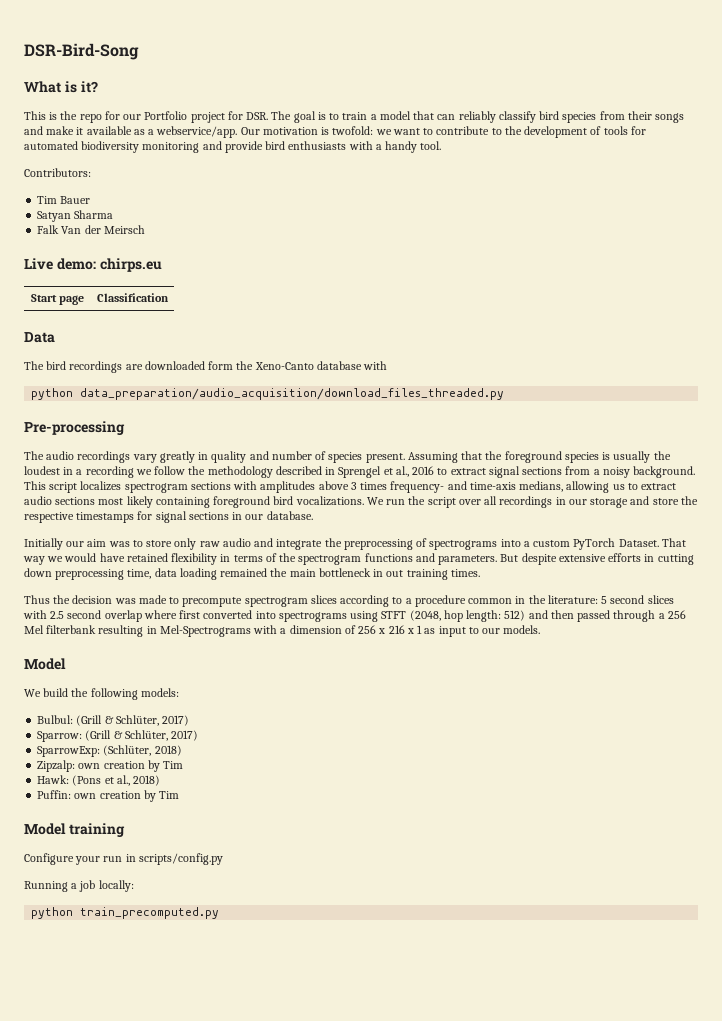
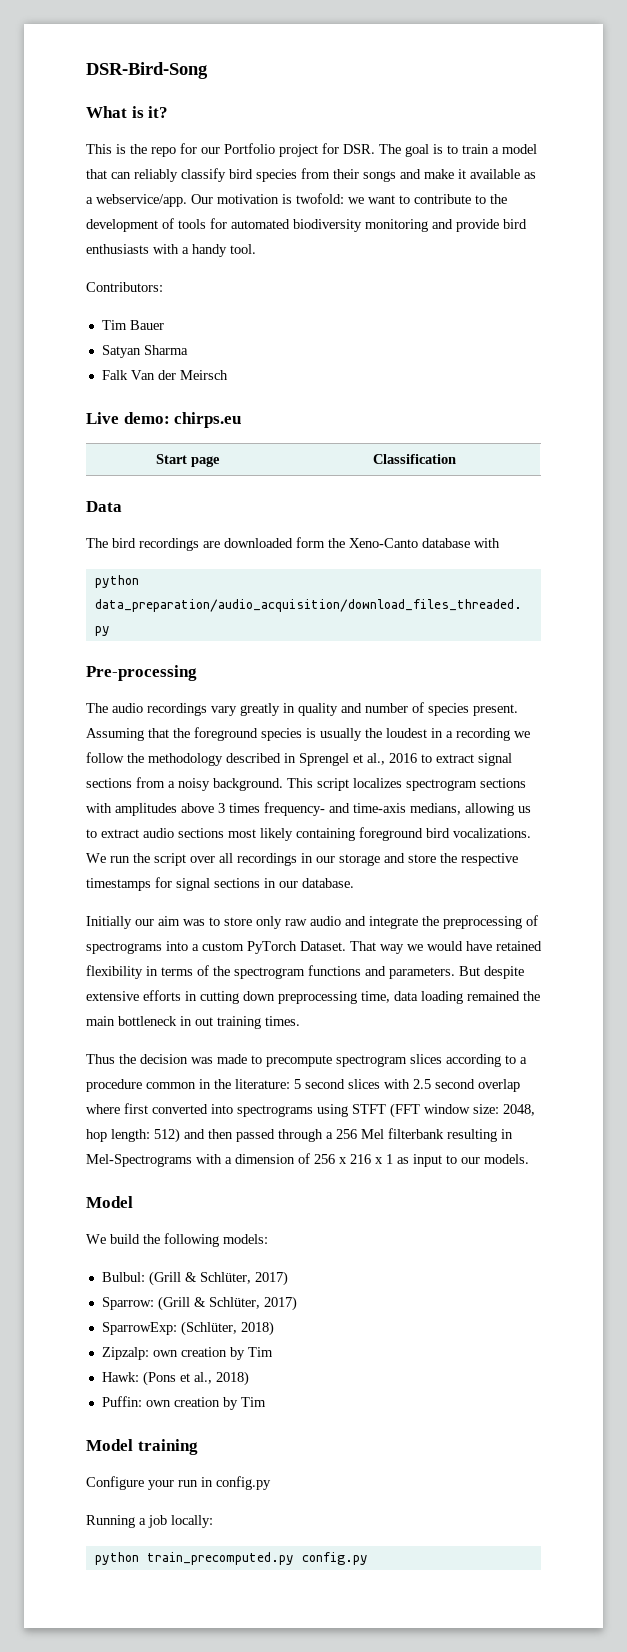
- Thus the decision was made to precompute spectrogram slices according to a procedure common in the literature: 5 second slices with 2.5 second overlap where first converted into spectrograms using STFT (2048, hop length: 512) and then passed through a 256 Mel filterbank resulting in Mel-Spectrograms with a dimension of 256 x 216 x 1 as input to our models.
+ Thus the decision was made to precompute spectrogram slices according to a procedure common in the literature: 5 second slices with 2.5 second overlap where first converted into spectrograms using STFT (FFT window size: 2048, hop length: 512) and then passed through a 256 Mel filterbank resulting in Mel-Spectrograms with a dimension of 256 x 216 x 1 as input to our models.
- Configure your run in scripts/config.py
+ Configure your run in config.py
- python train_precomputed.py
+ python train_precomputed.py config.py

